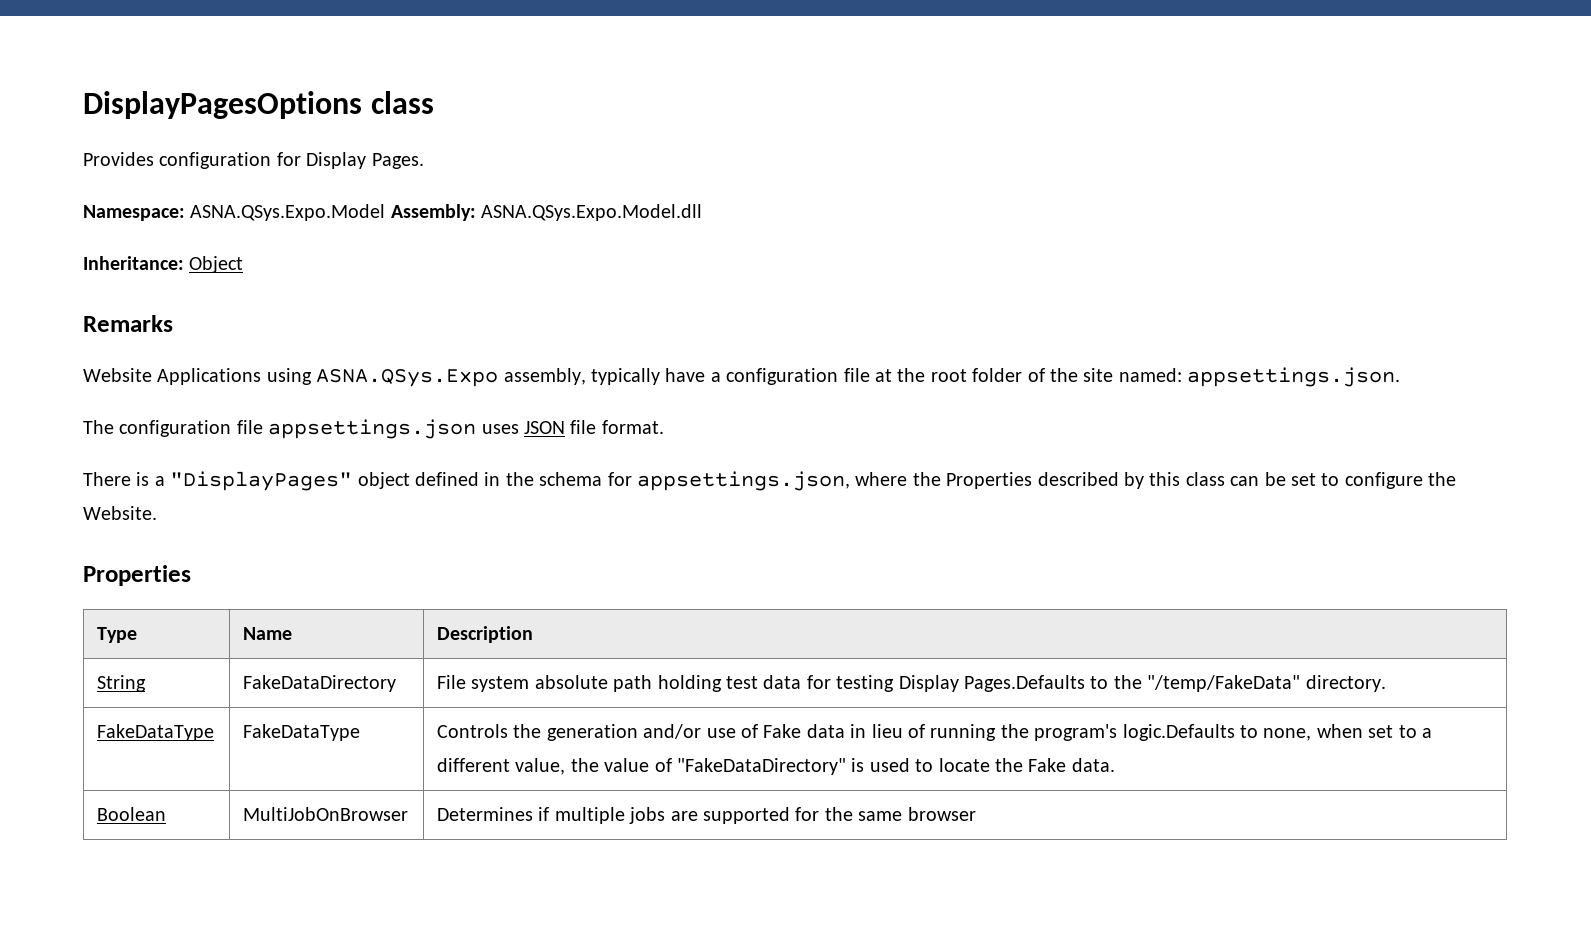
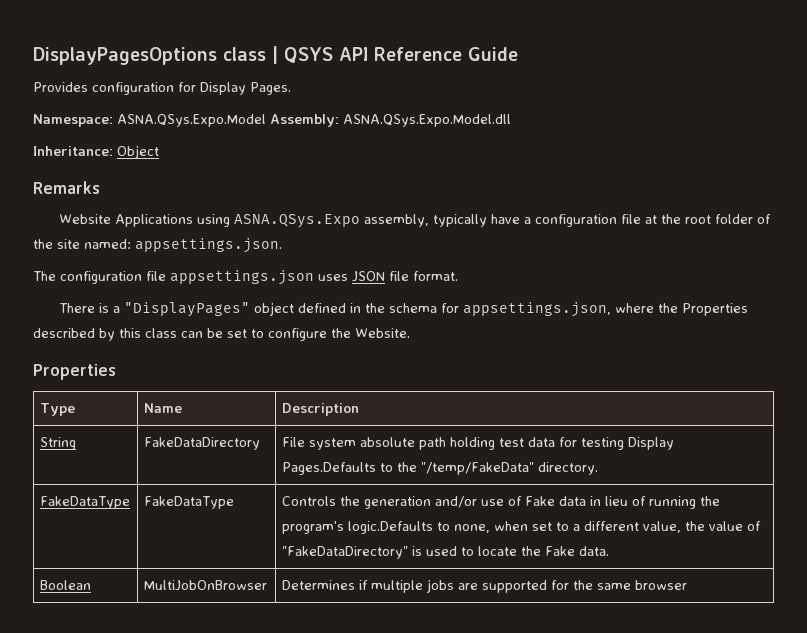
- DisplayPagesOptions class
+ DisplayPagesOptions class | QSYS API Reference Guide

